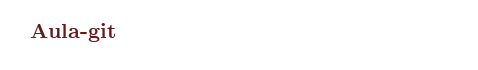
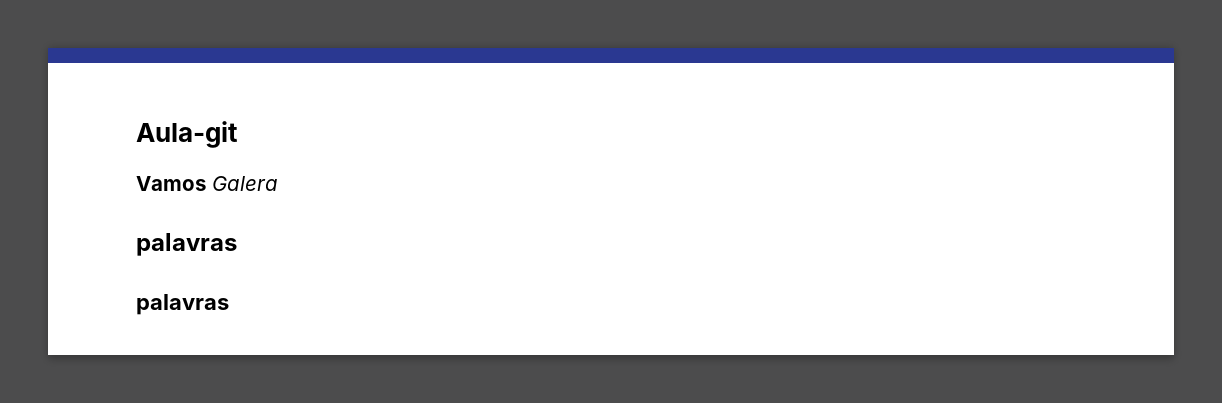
+ Vamos Galera
+ palavras
+ palavras

